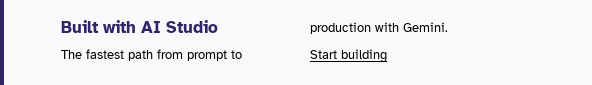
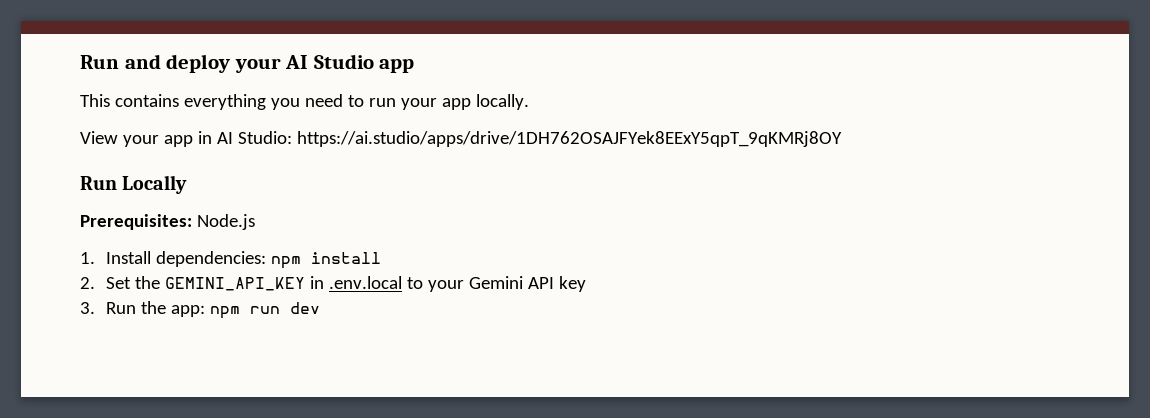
- Built with AI Studio
- The fastest path from prompt to production with Gemini.
- Start building
+ Run and deploy your AI Studio app
+ This contains everything you need to run your app locally.
+ View your app in AI Studio: https://ai.studio/apps/drive/1DH762OSAJFYek8EExY5qpT_9qKMRj8OY
+ Run Locally
+ Prerequisites: Node.js
+ 1. Install dependencies: npm install
+ 2. Set the GEMINI_API_KEY in .env.local to your Gemini API key
+ 3. Run the app: npm run dev

